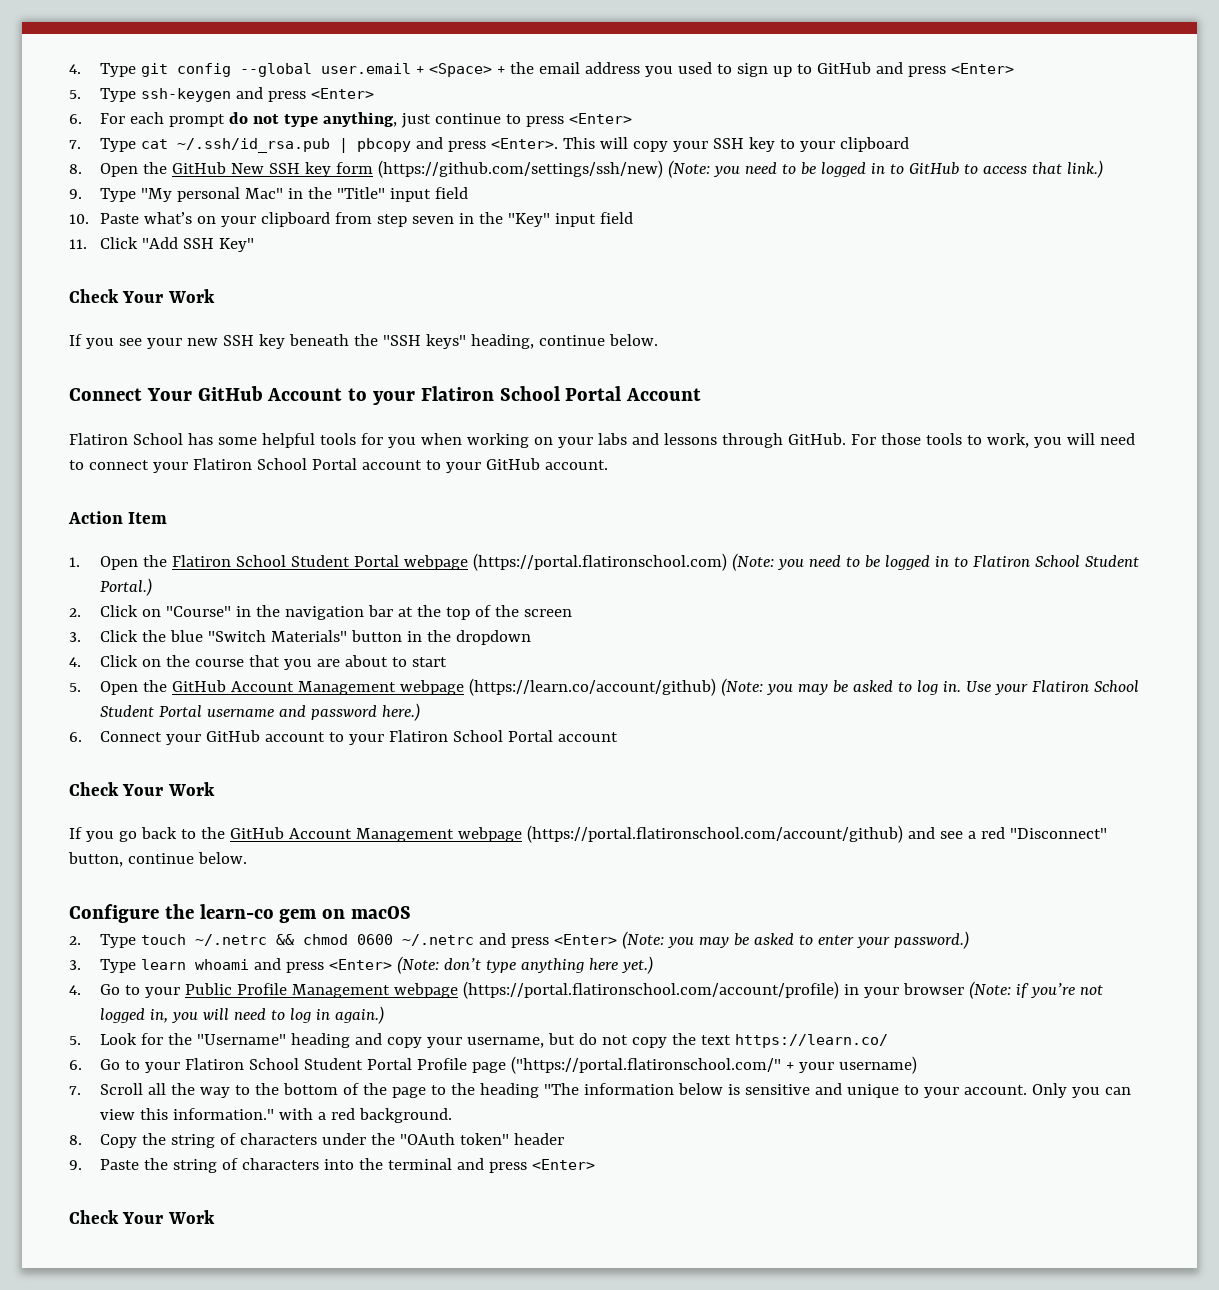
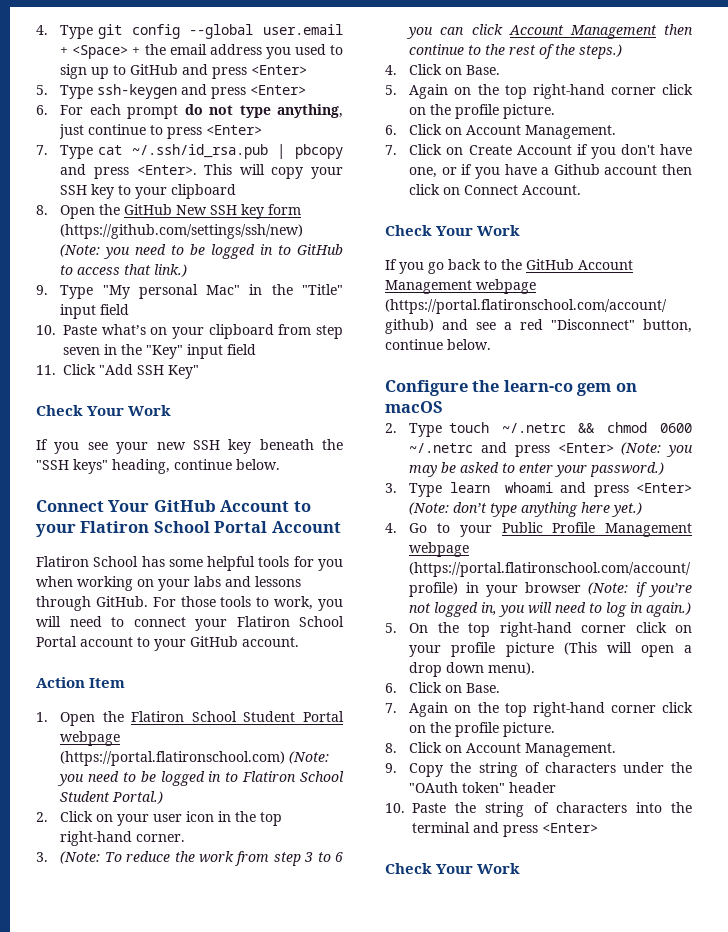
- 2. Click on "Course" in the navigation bar at the top of the screen
- 3. Click the blue "Switch Materials" button in the dropdown
- 4. Click on the course that you are about to start
- 5. Open the GitHub Account Management webpage (https://learn.co/account/github) (Note: you may be asked to log in. Use your Flatiron School Student Portal username and password here.)
- 6. Connect your GitHub account to your Flatiron School Portal account
+ 2. Click on your user icon in the top right-hand corner.
+ 3. (Note: To reduce the work from step 3 to 6 you can click Account Management then continue to the rest of the steps.)
+ 4. Click on Base.
+ 5. Again on the top right-hand corner click on the profile picture.
+ 6. Click on Account Management.
+ 7. Click on Create Account if you don't have one, or if you have a Github account then click on Connect Account.
- 5. Look for the "Username" heading and copy your username, but do not copy the text https://learn.co/
- 6. Go to your Flatiron School Student Portal Profile page ("https://portal.flatironschool.com/" + your username)
- 7. Scroll all the way to the bottom of the page to the heading "The information below is sensitive and unique to your account. Only you can view this information." with a red background.
- 8. Copy the string of characters under the "OAuth token" header
+ 5. On the top right-hand corner click on your profile picture (This will open a drop down menu).
+ 6. Click on Base.
+ 7. Again on the top right-hand corner click on the profile picture.
+ 8. Click on Account Management.
+ 9. Copy the string of characters under the "OAuth token" header
- 9. Paste the string of characters into the terminal and press <Enter>
+ 10. Paste the string of characters into the terminal and press <Enter>

